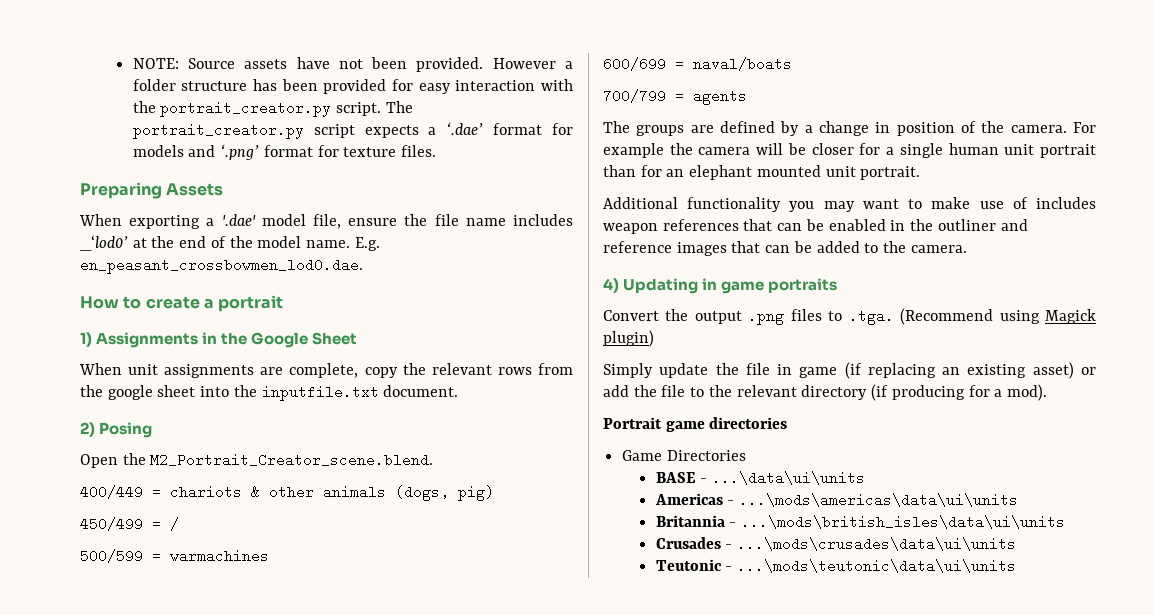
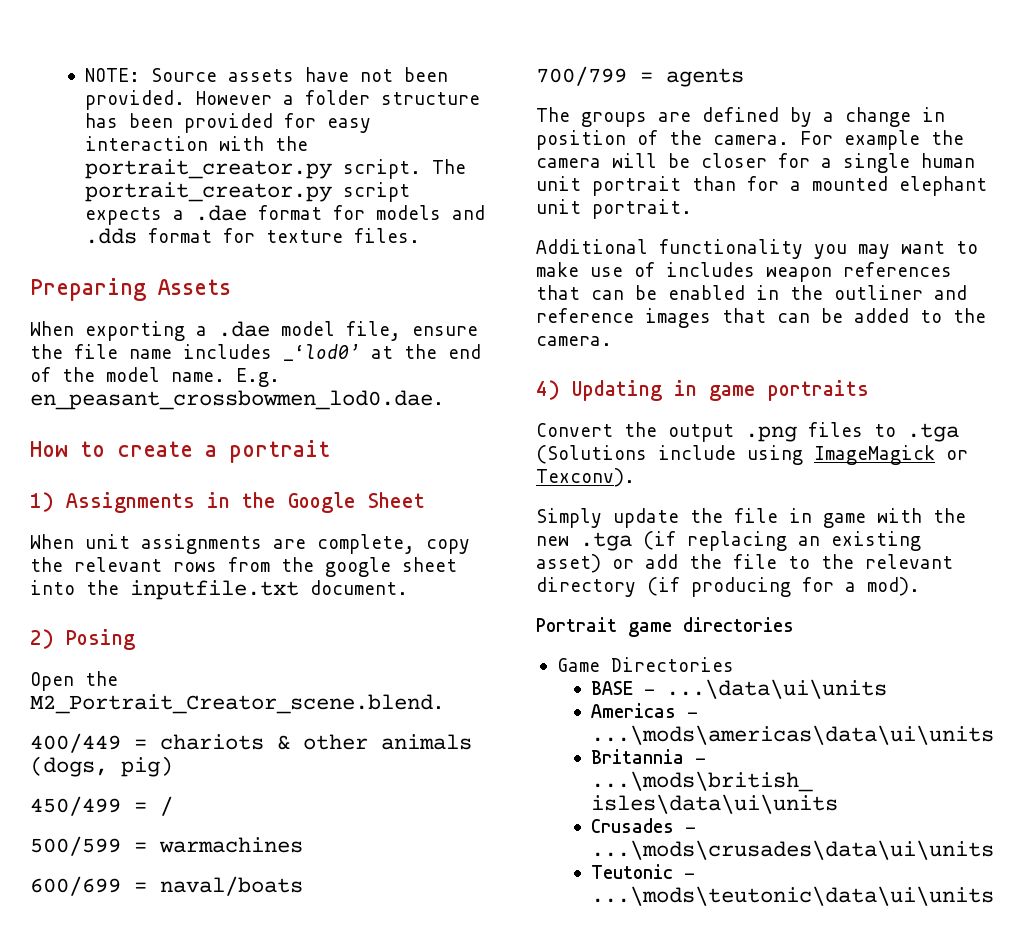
- The portrait_creator.py script expects a ‘.dae’ format for models and ‘.png’ format for texture files.
+ The portrait_creator.py script expects a .dae format for models and .dds format for texture files.
- When exporting a '.dae' model file, ensure the file name includes _‘lod0’ at the end of the model name.
+ When exporting a .dae model file, ensure the file name includes _‘lod0’ at the end of the model name.
- For example the camera will be closer for a single human unit portrait than for an elephant mounted unit portrait.
+ For example the camera will be closer for a single human unit portrait than for a mounted elephant unit portrait.
- Convert the output .png files to .tga. (Recommend using Magick plugin)
+ Convert the output .png files to .tga (Solutions include using ImageMagick or Texconv).
- Simply update the file in game (if replacing an existing asset) or add the file to the relevant directory (if producing for a mod).
+ Simply update the file in game with the new .tga (if replacing an existing asset) or add the file to the relevant directory (if producing for a mod).

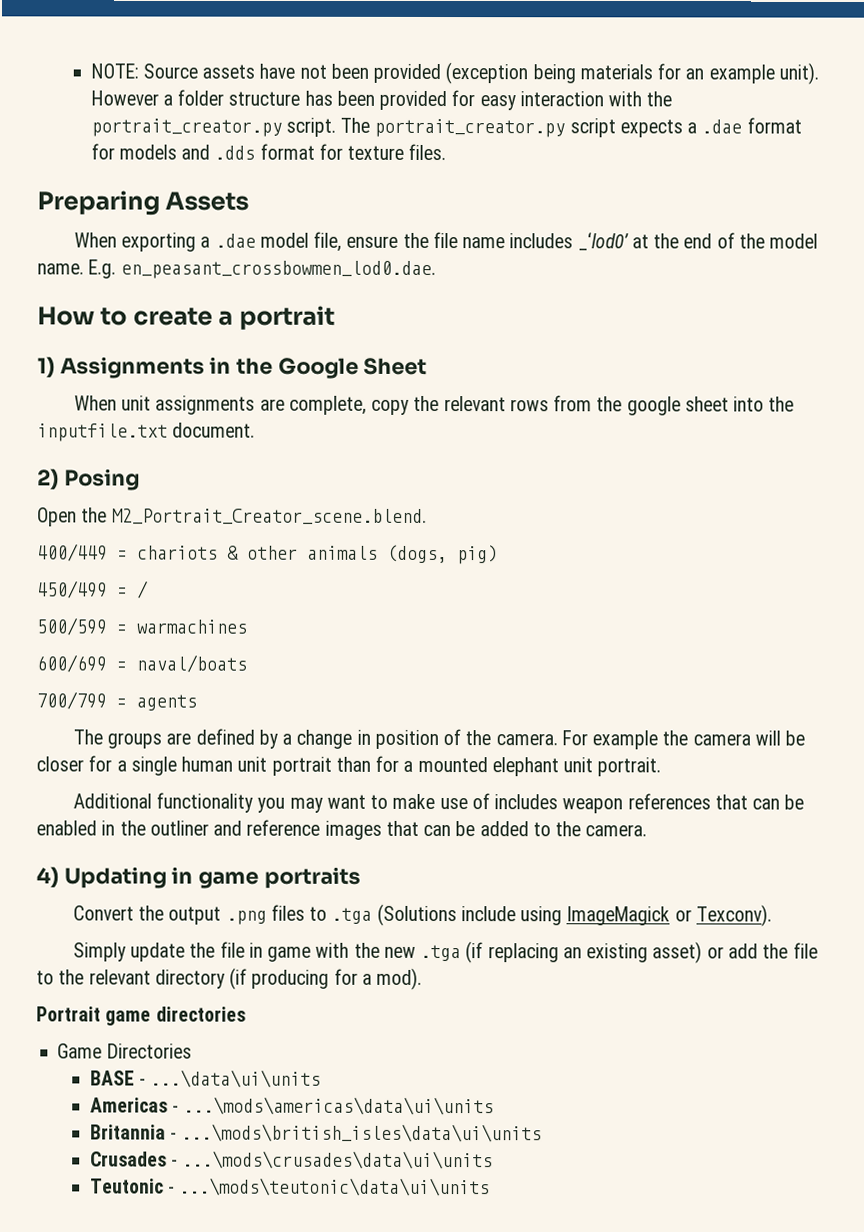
- NOTE: Source assets have not been provided.
+ NOTE: Source assets have not been provided (exception being materials for an example unit).

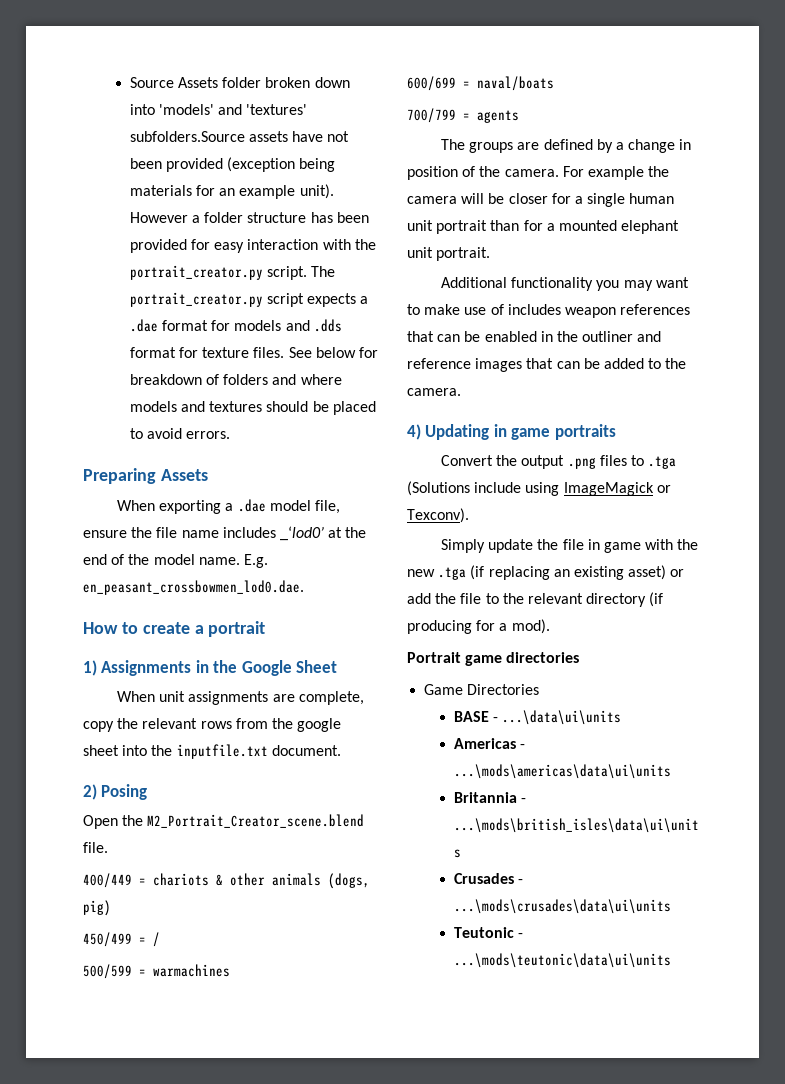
- NOTE: Source assets have not been provided (exception being materials for an example unit).
+ Source Assets folder broken down into 'models' and 'textures' subfolders.Source assets have not been provided (exception being materials for an example unit).
+ See below for breakdown of folders and where models and textures should be placed to avoid errors.
- Open the M2_Portrait_Creator_scene.blend.
+ Open the M2_Portrait_Creator_scene.blend file.

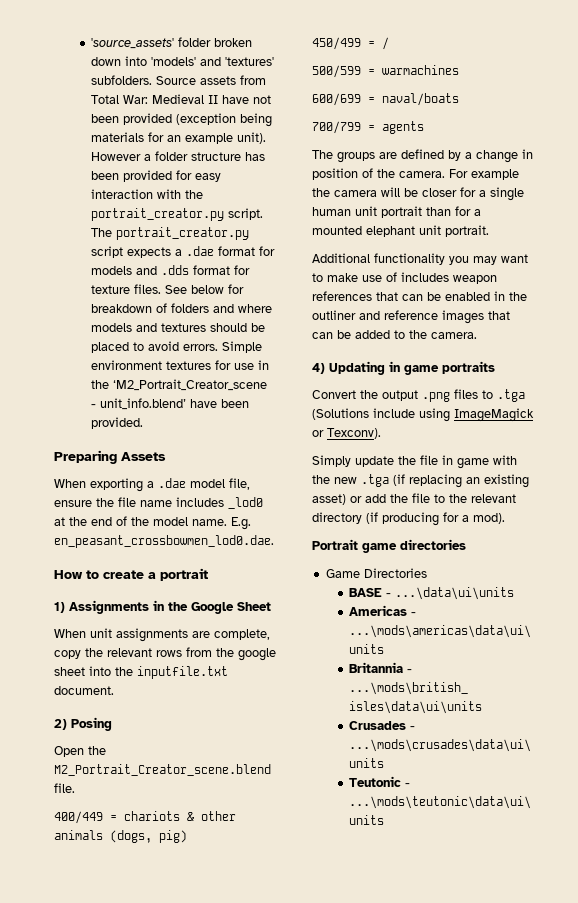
- Source Assets folder broken down into 'models' and 'textures' subfolders.Source assets have not been provided (exception being materials for an example unit).
+ 'source_assets' folder broken down into 'models' and 'textures' subfolders. Source assets from Total War: Medieval II have not been provided (exception being materials for an example unit).
+ Simple environment textures for use in the ‘M2_Portrait_Creator_scene - unit_info.blend’ have been provided.
- When exporting a .dae model file, ensure the file name includes _‘lod0’ at the end of the model name.
+ When exporting a .dae model file, ensure the file name includes _lod0 at the end of the model name.

